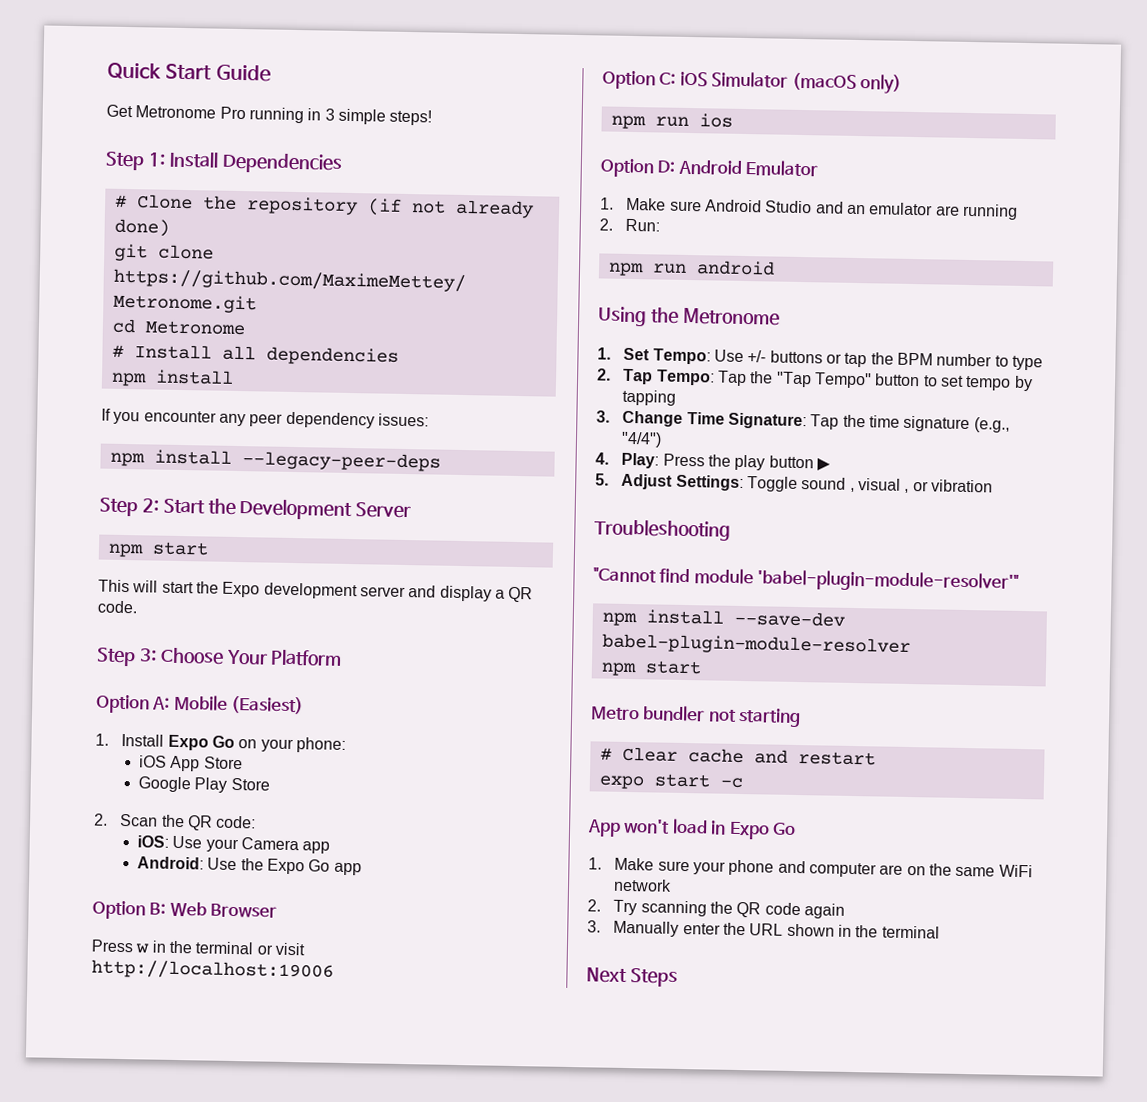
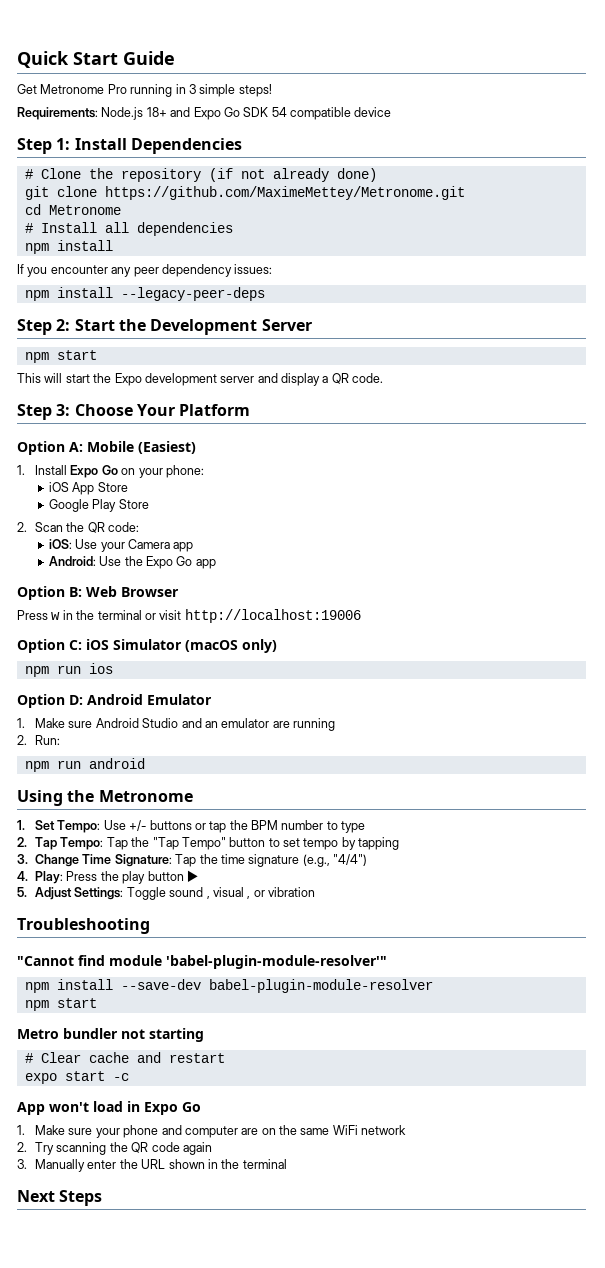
+ Requirements: Node.js 18+ and Expo Go SDK 54 compatible device

